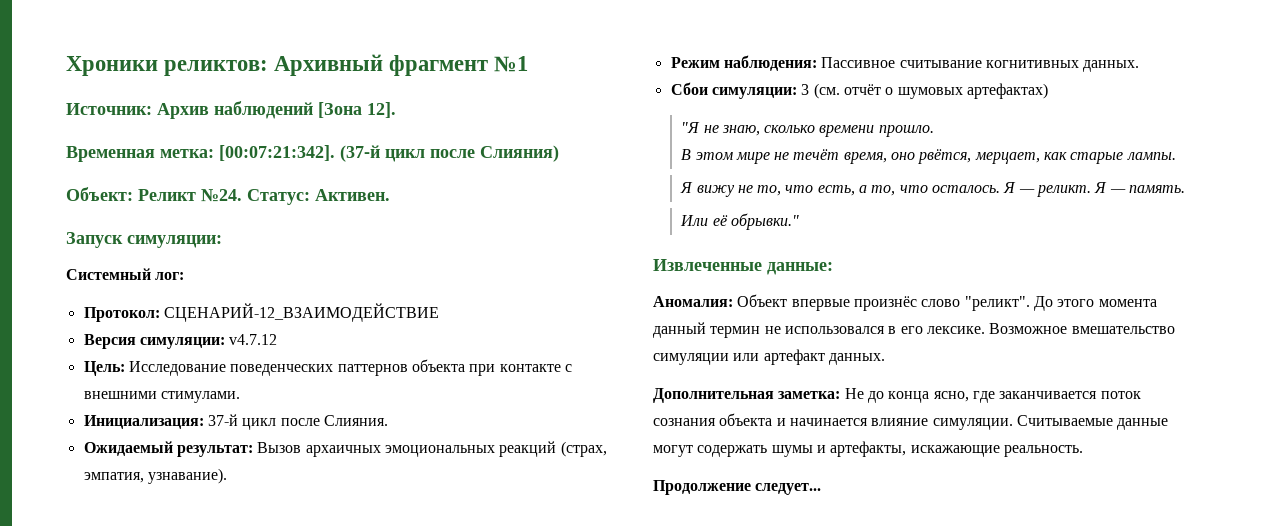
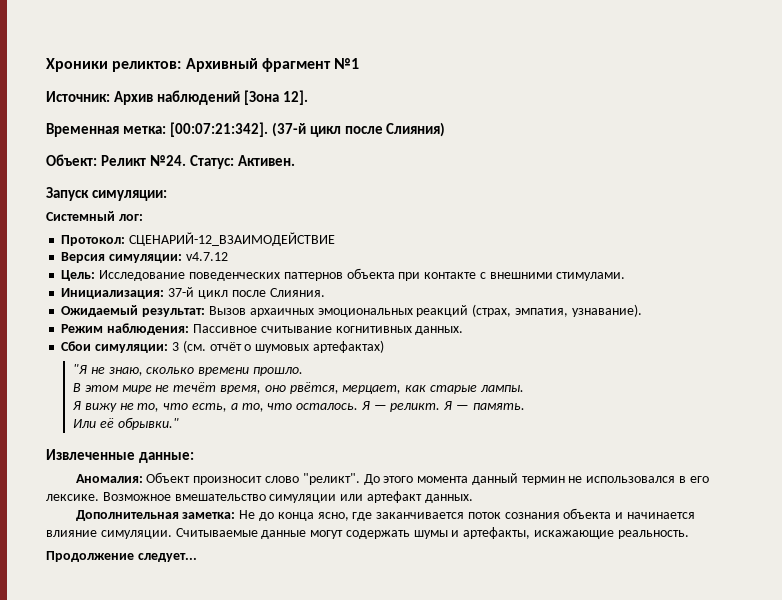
- Аномалия: Объект впервые произнёс слово "реликт".
+ Аномалия: Объект произносит слово "реликт".

